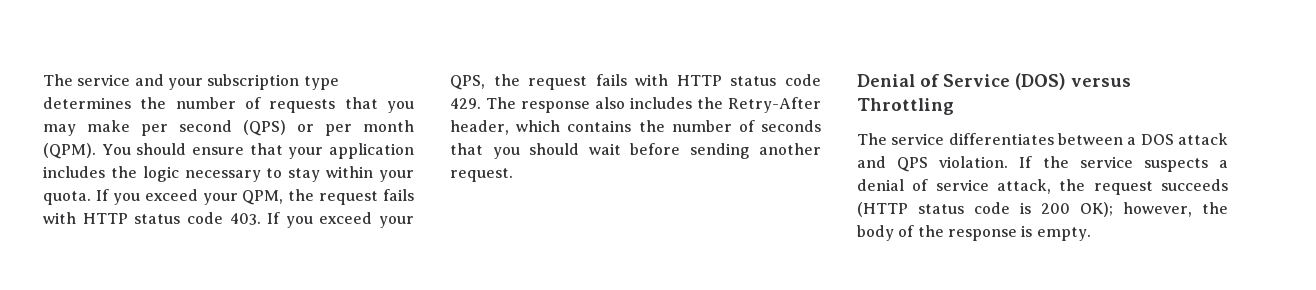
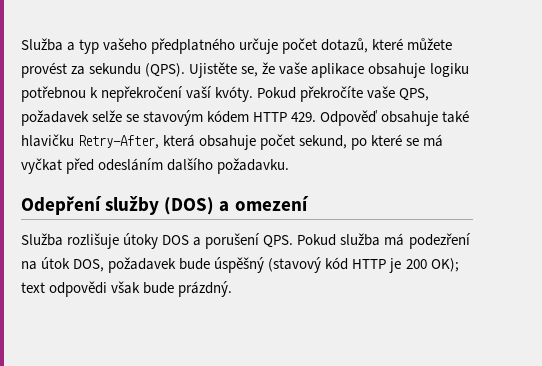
- The service and your subscription type determines the number of requests that you may make per second (QPS) or per month (QPM). You should ensure that your application includes the logic necessary to stay within your quota. If you exceed your QPM, the request fails with HTTP status code 403. If you exceed your QPS, the request fails with HTTP status code 429. The response also includes the Retry-After header, which contains the number of seconds that you should wait before sending another request.
- Denial of Service (DOS) versus Throttling
- The service differentiates between a DOS attack and QPS violation. If the service suspects a denial of service attack, the request succeeds (HTTP status code is 200 OK); however, the body of the response is empty.
+ Služba a typ vašeho předplatného určuje počet dotazů, které můžete provést za sekundu (QPS). Ujistěte se, že vaše aplikace obsahuje logiku potřebnou k nepřekročení vaší kvóty. Pokud překročíte vaše QPS, požadavek selže se stavovým kódem HTTP 429. Odpověď obsahuje také hlavičku Retry-After, která obsahuje počet sekund, po které se má vyčkat před odesláním dalšího požadavku.
+ Odepření služby (DOS) a omezení
+ Služba rozlišuje útoky DOS a porušení QPS. Pokud služba má podezření na útok DOS, požadavek bude úspěšný (stavový kód HTTP je 200 OK); text odpovědi však bude prázdný.

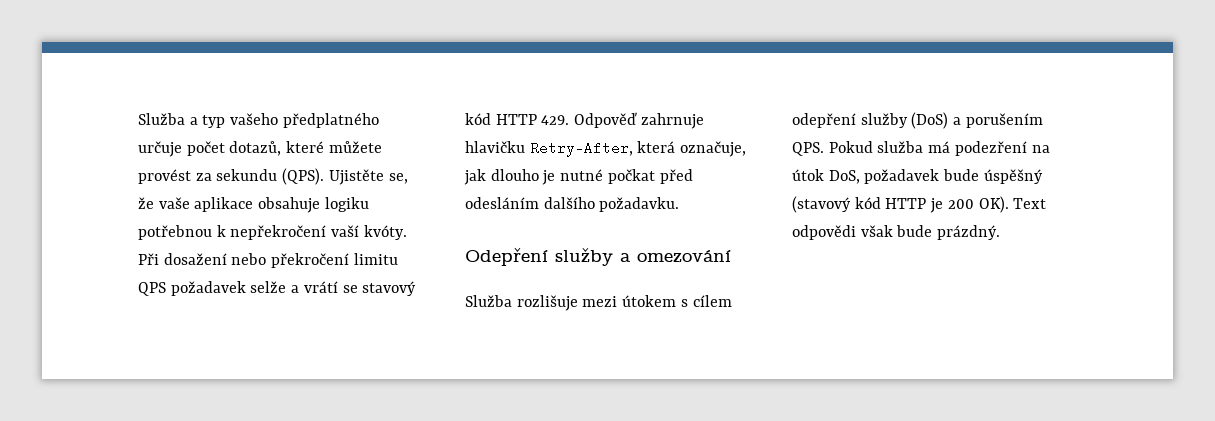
- Pokud překročíte vaše QPS, požadavek selže se stavovým kódem HTTP 429. Odpověď obsahuje také hlavičku Retry-After, která obsahuje počet sekund, po které se má vyčkat před odesláním dalšího požadavku.
+ Při dosažení nebo překročení limitu QPS požadavek selže a vrátí se stavový kód HTTP 429. Odpověď zahrnuje hlavičku Retry-After, která označuje, jak dlouho je nutné počkat před odesláním dalšího požadavku.
- Odepření služby (DOS) a omezení
+ Odepření služby a omezování
- Služba rozlišuje útoky DOS a porušení QPS. Pokud služba má podezření na útok DOS, požadavek bude úspěšný (stavový kód HTTP je 200 OK); text odpovědi však bude prázdný.
+ Služba rozlišuje mezi útokem s cílem odepření služby (DoS) a porušením QPS. Pokud služba má podezření na útok DoS, požadavek bude úspěšný (stavový kód HTTP je 200 OK). Text odpovědi však bude prázdný.

